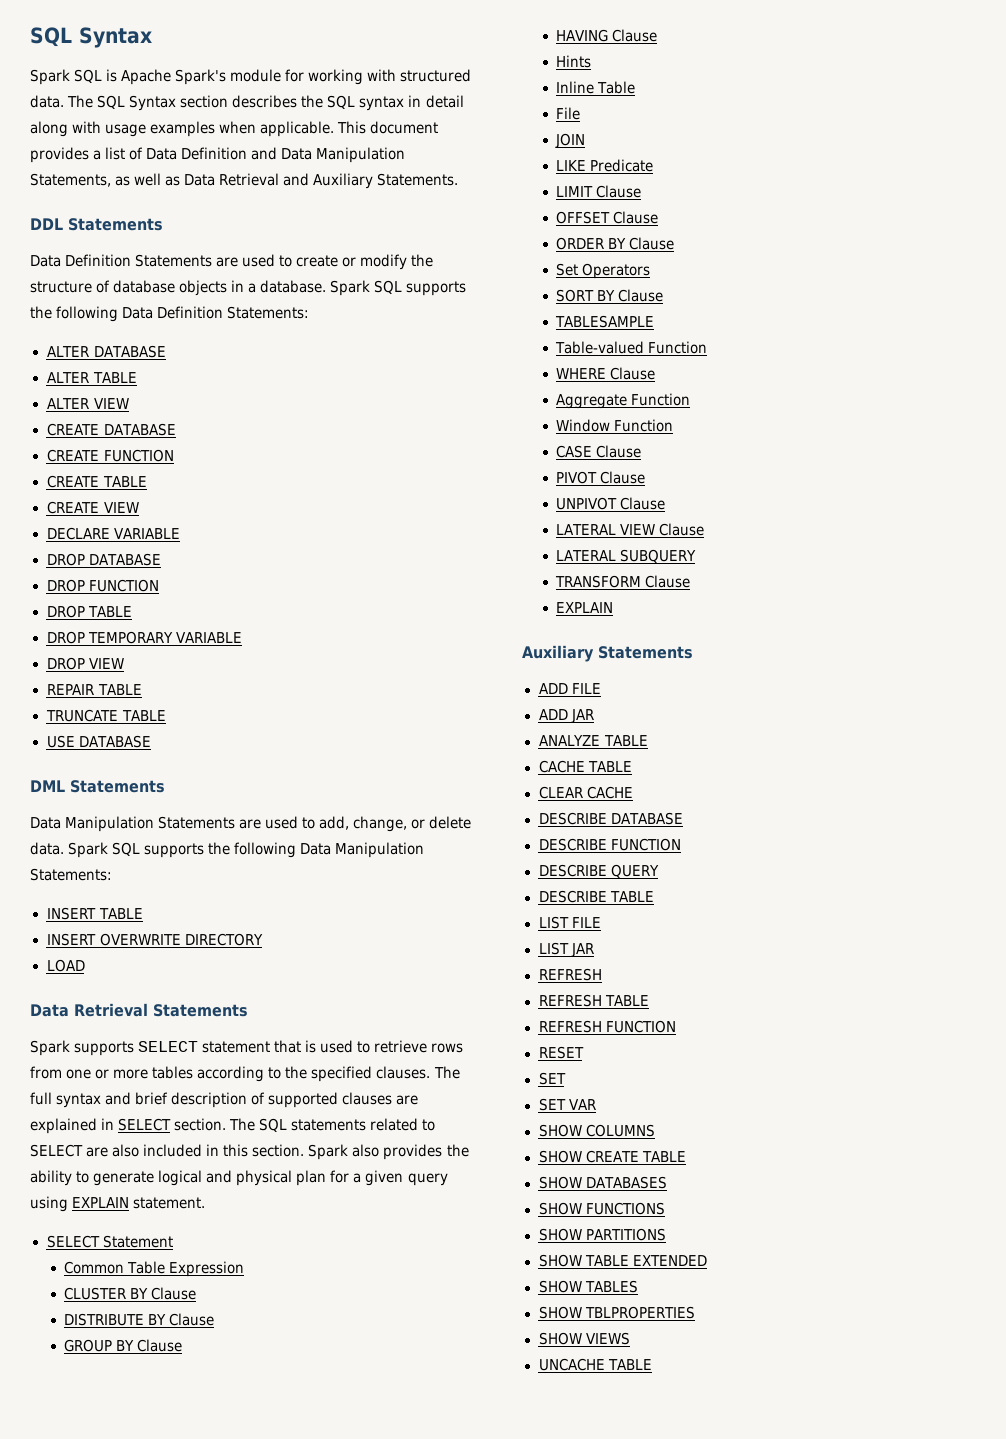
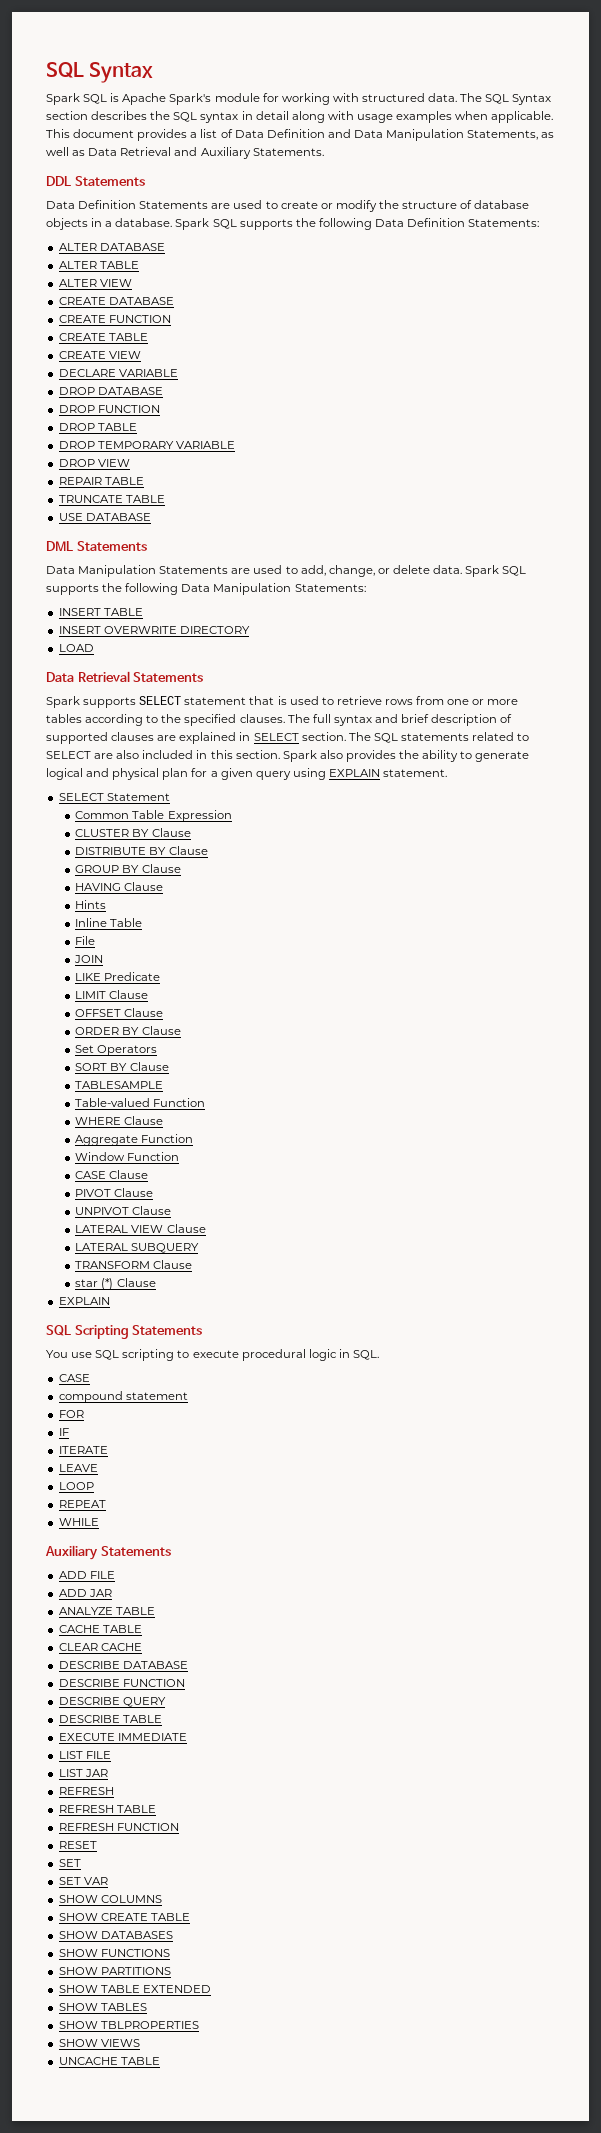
  TRANSFORM Clause
+ star (*) Clause
  EXPLAIN
+ SQL Scripting Statements
+ You use SQL scripting to execute procedural logic in SQL.
+ CASE
+ compound statement
+ FOR
+ IF
+ ITERATE
+ LEAVE
+ LOOP
+ REPEAT
+ WHILE
+ EXECUTE IMMEDIATE

